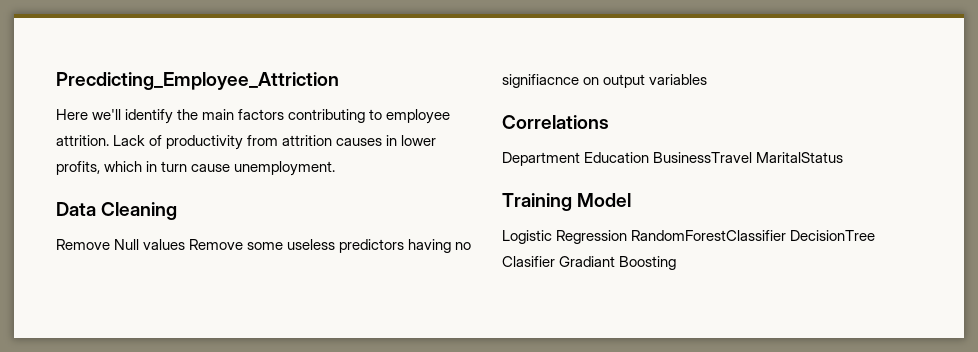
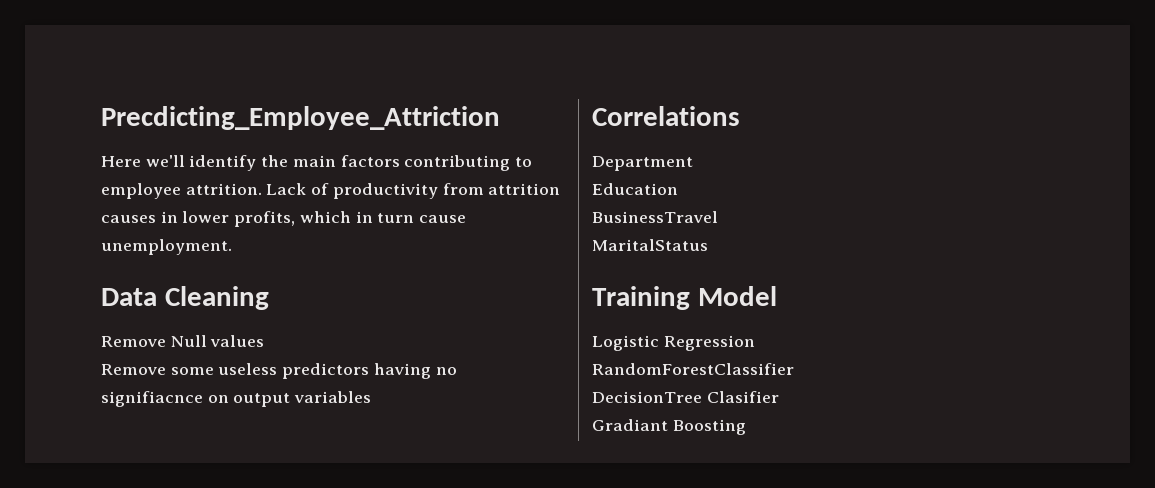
- Remove Null values Remove some useless predictors having no signifiacnce on output variables
+ Remove Null values
+ Remove some useless predictors having no signifiacnce on output variables
- Department Education BusinessTravel MaritalStatus
+ Department
+ Education
+ BusinessTravel
+ MaritalStatus
- Logistic Regression RandomForestClassifier DecisionTree Clasifier Gradiant Boosting
+ Logistic Regression
+ RandomForestClassifier
+ DecisionTree Clasifier
+ Gradiant Boosting

